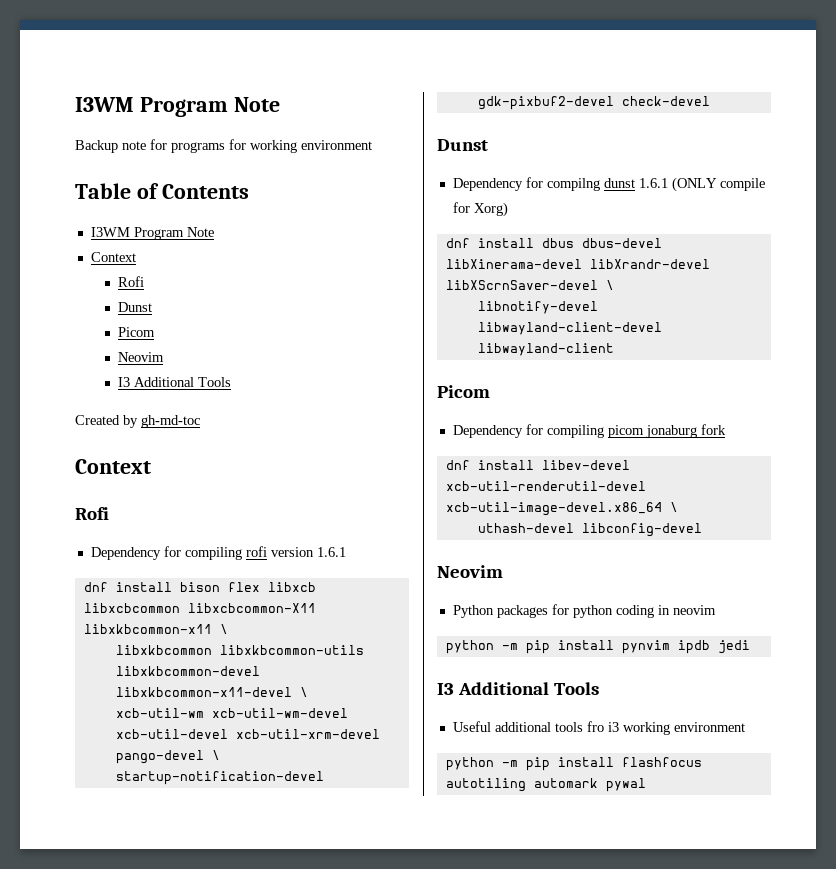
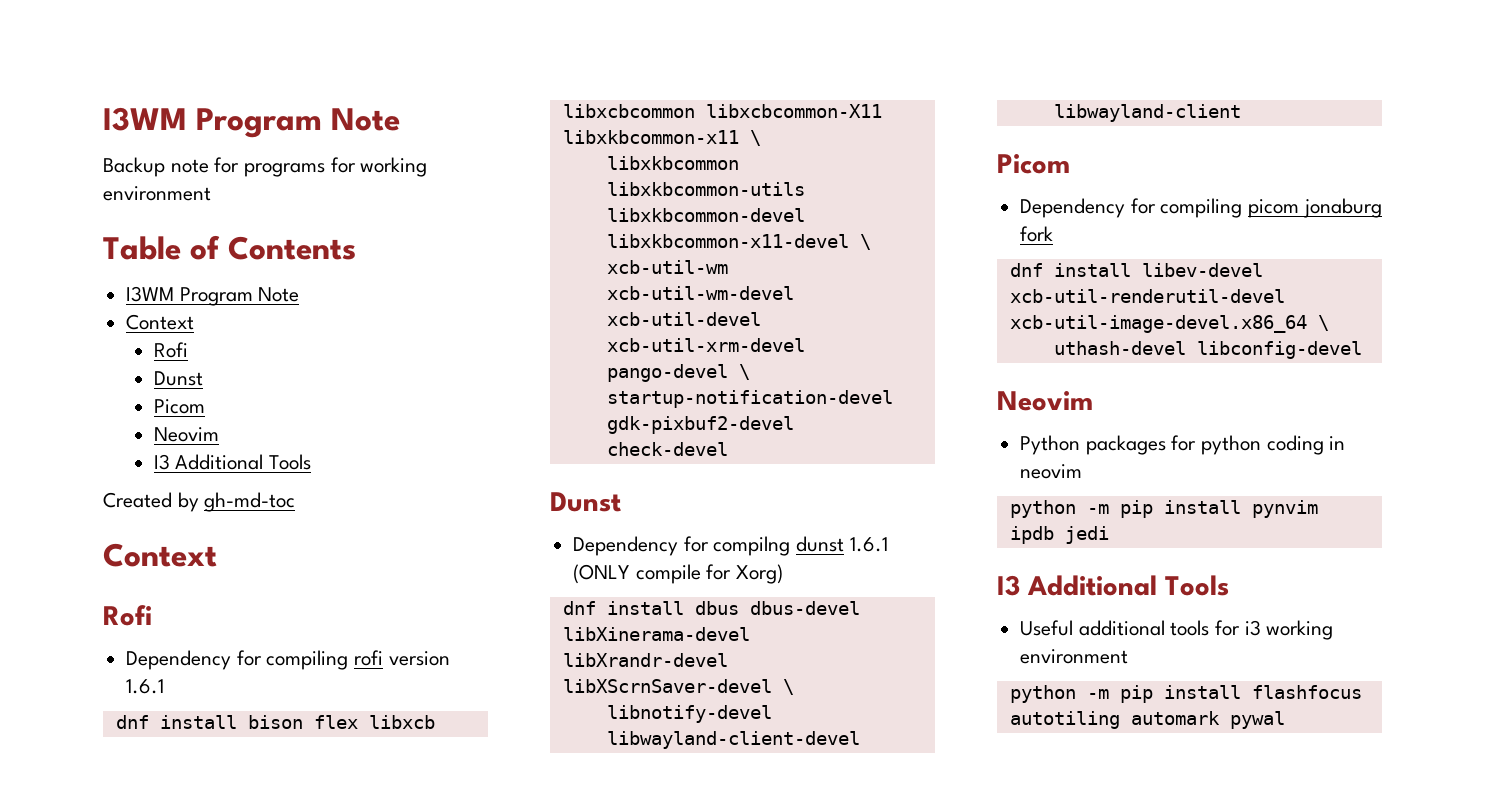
- Useful additional tools fro i3 working environment
+ Useful additional tools for i3 working environment

